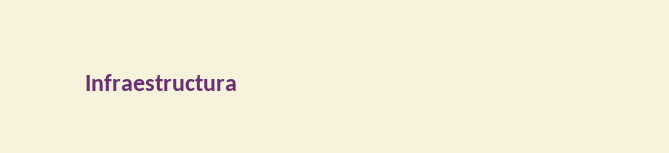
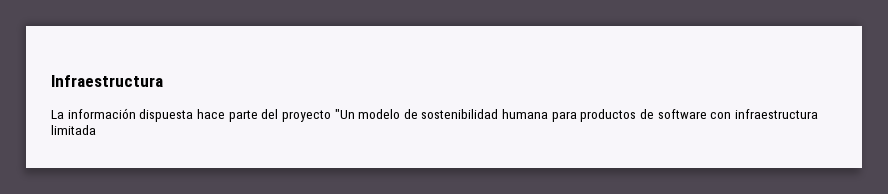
+ La información dispuesta hace parte del proyecto "Un modelo de sostenibilidad humana para productos de software con infraestructura limitada

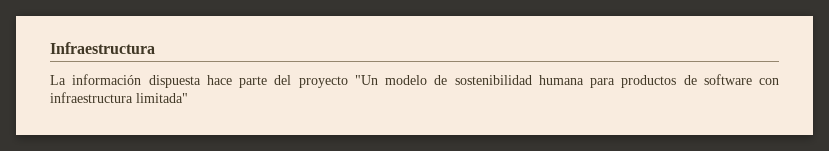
- La información dispuesta hace parte del proyecto "Un modelo de sostenibilidad humana para productos de software con infraestructura limitada
+ La información dispuesta hace parte del proyecto "Un modelo de sostenibilidad humana para productos de software con infraestructura limitada"

